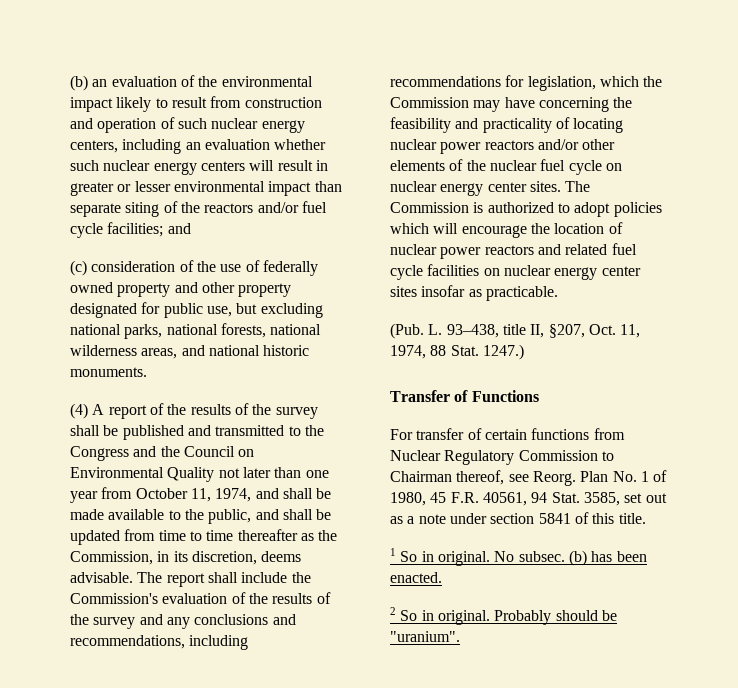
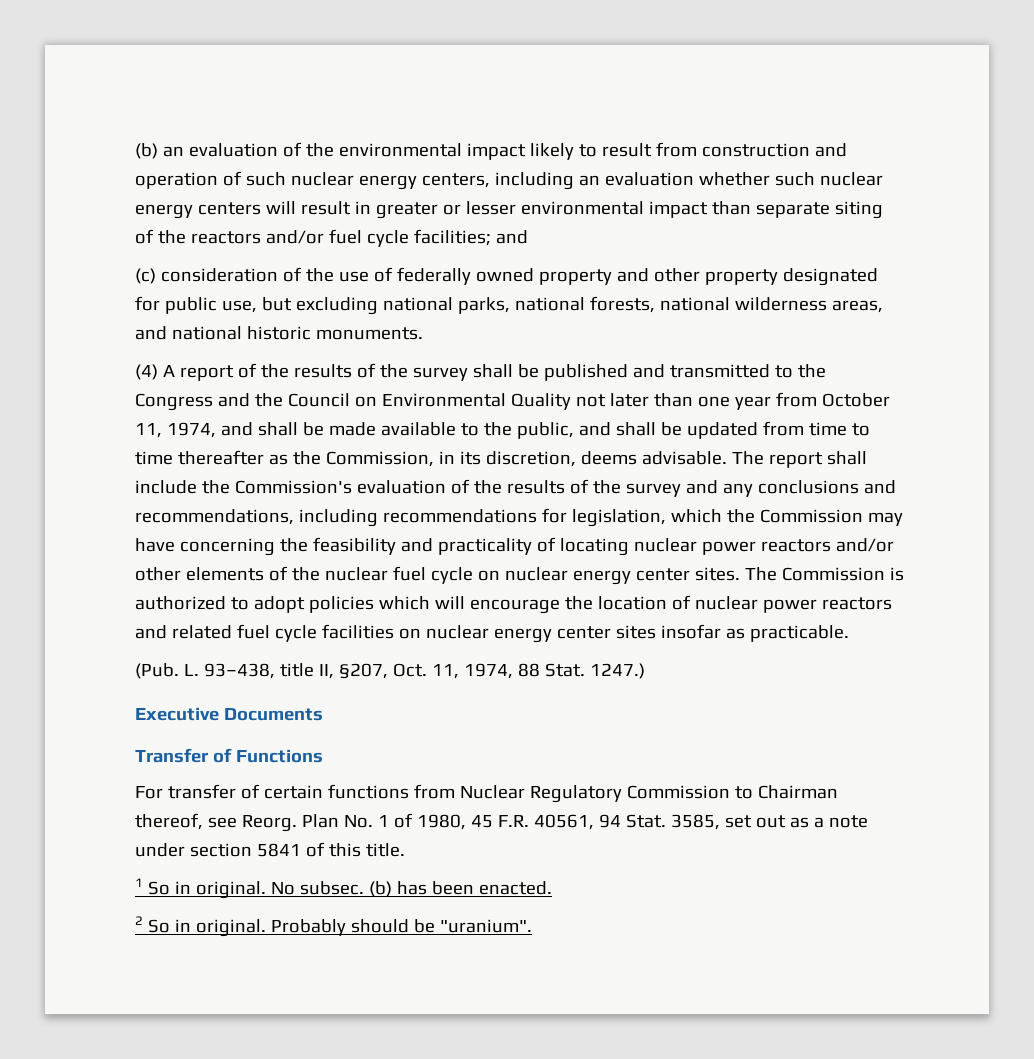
+ Executive Documents

